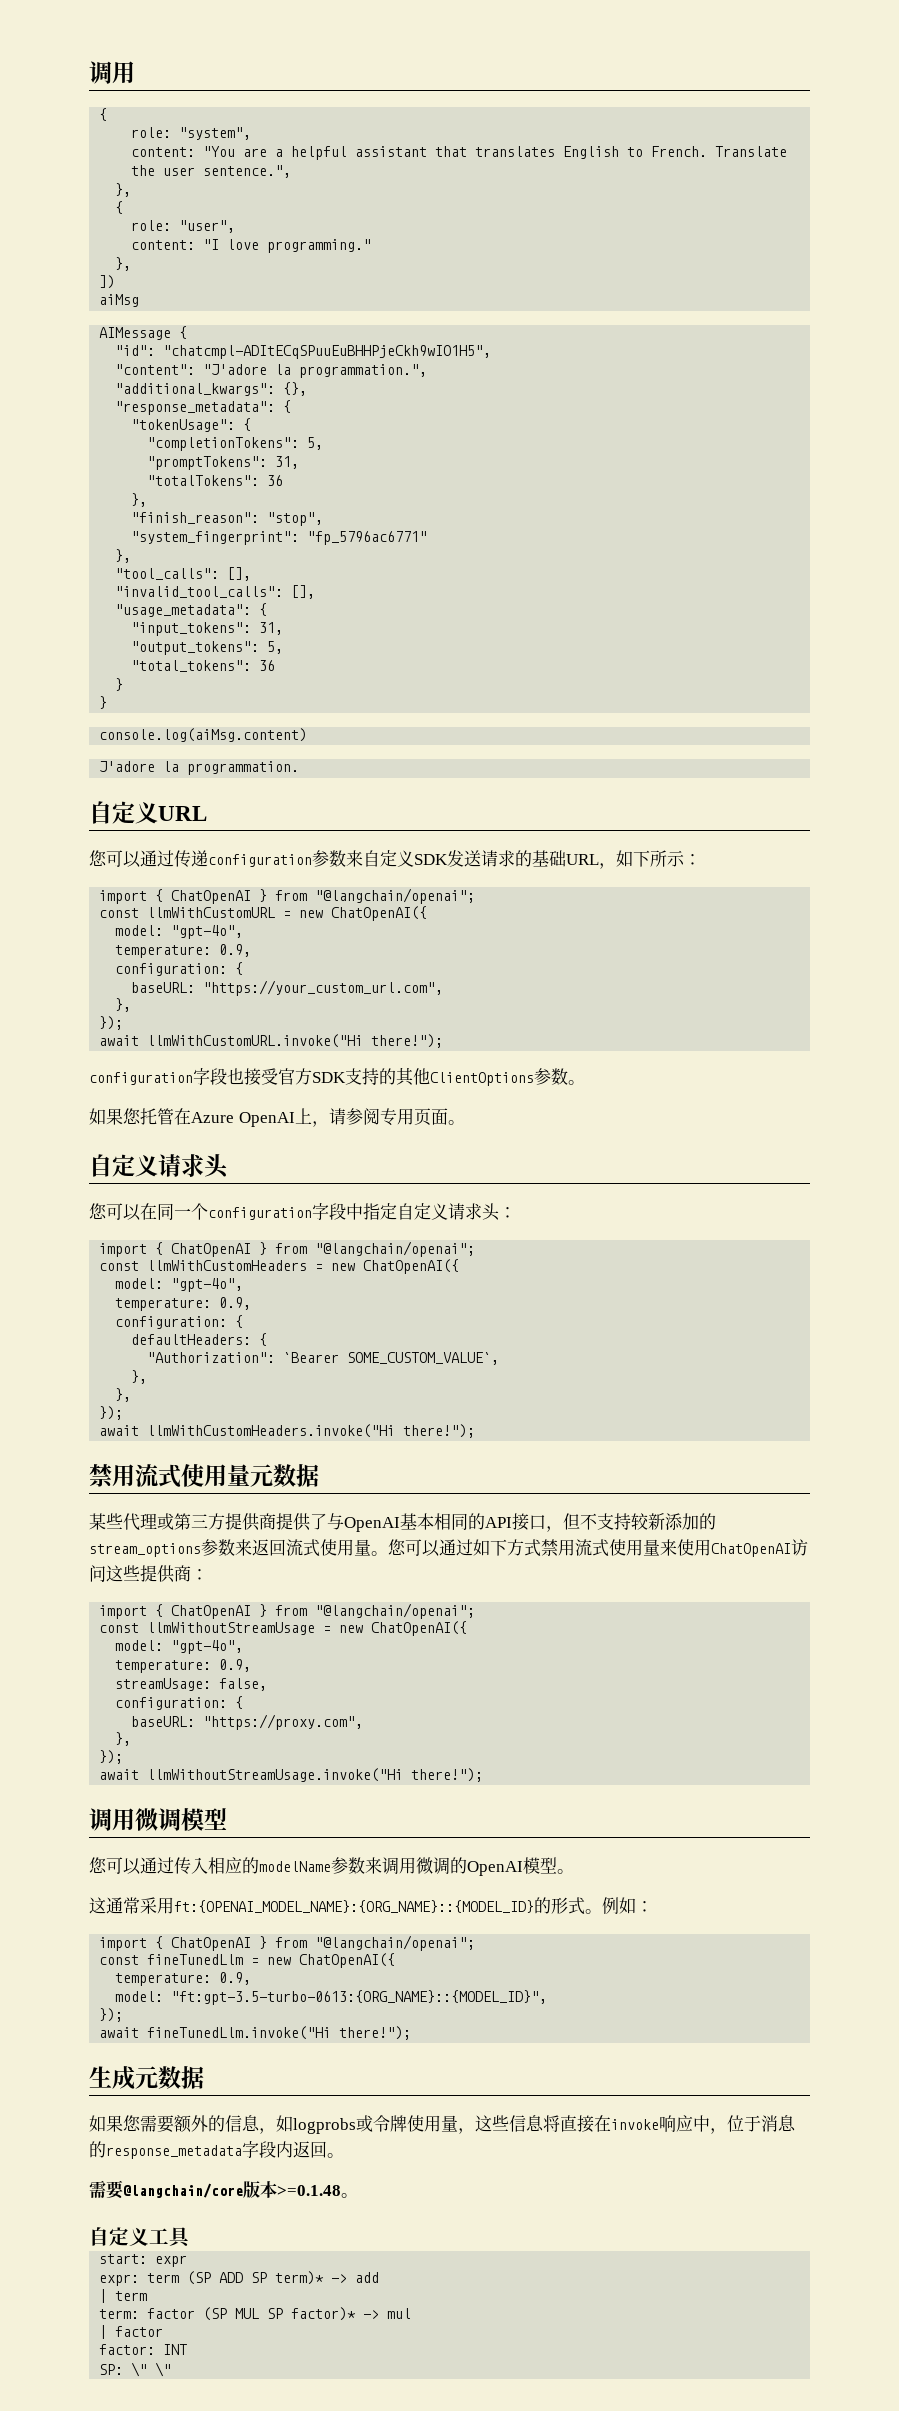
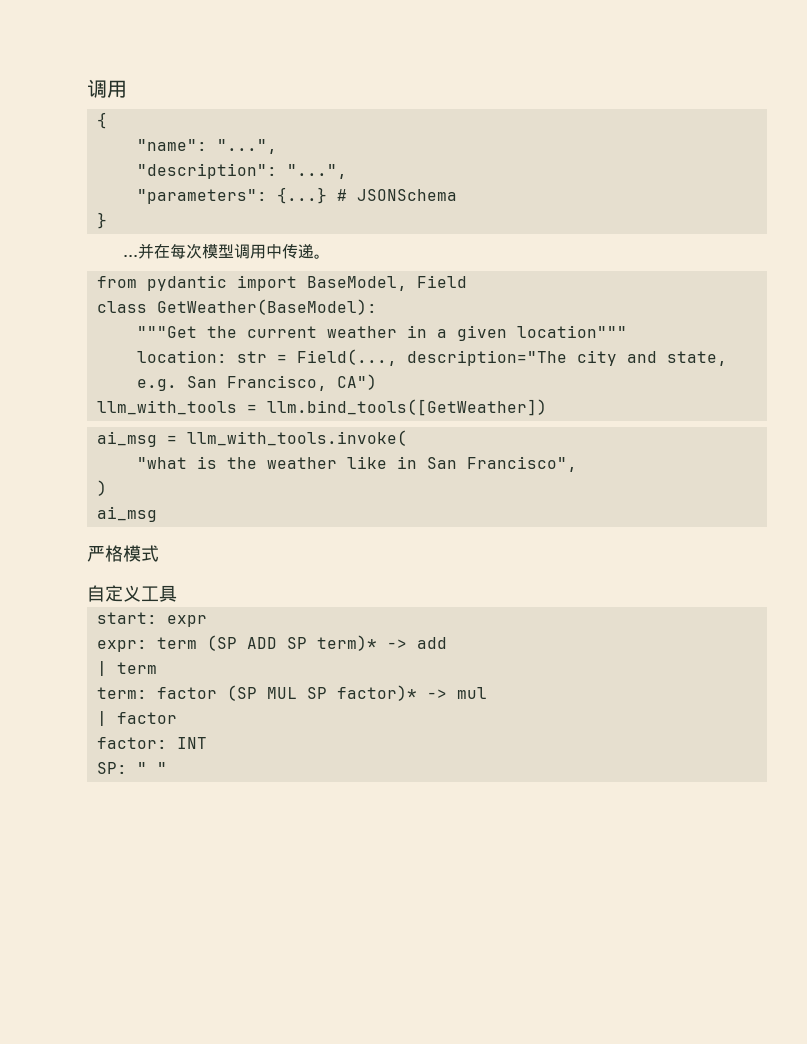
- role: "system",
- content: "You are a helpful assistant that translates English to French. Translate the user sentence.",
- },
- {
- role: "user",
- content: "I love programming."
- },
- ])
- aiMsg
- AIMessage {
- "id": "chatcmpl-ADItECqSPuuEuBHHPjeCkh9wIO1H5",
- "content": "J'adore la programmation.",
- "additional_kwargs": {},
- "response_metadata": {
- "tokenUsage": {
- "completionTokens": 5,
- "promptTokens": 31,
- "totalTokens": 36
- },
- "finish_reason": "stop",
- "system_fingerprint": "fp_5796ac6771"
- },
- "tool_calls": [],
- "invalid_tool_calls": [],
- "usage_metadata": {
- "input_tokens": 31,
- "output_tokens": 5,
- "total_tokens": 36
+ "name": "...",
+ "description": "...",
+ "parameters": {...} # JSONSchema
  }
- }
- console.log(aiMsg.content)
- J'adore la programmation.
- 自定义URL
- 您可以通过传递configuration参数来自定义SDK发送请求的基础URL，如下所示：
- import { ChatOpenAI } from "@langchain/openai";
- const llmWithCustomURL = new ChatOpenAI({
- model: "gpt-4o",
- temperature: 0.9,
- configuration: {
- baseURL: "https://your_custom_url.com",
- },
- });
- await llmWithCustomURL.invoke("Hi there!");
- configuration字段也接受官方SDK支持的其他ClientOptions参数。
- 如果您托管在Azure OpenAI上，请参阅专用页面。
- 自定义请求头
- 您可以在同一个configuration字段中指定自定义请求头：
- import { ChatOpenAI } from "@langchain/openai";
- const llmWithCustomHeaders = new ChatOpenAI({
- model: "gpt-4o",
- temperature: 0.9,
- configuration: {
- defaultHeaders: {
- "Authorization": `Bearer SOME_CUSTOM_VALUE`,
- },
- },
- });
- await llmWithCustomHeaders.invoke("Hi there!");
- 禁用流式使用量元数据
- 某些代理或第三方提供商提供了与OpenAI基本相同的API接口，但不支持较新添加的stream_options参数来返回流式使用量。您可以通过如下方式禁用流式使用量来使用ChatOpenAI访问这些提供商：
- import { ChatOpenAI } from "@langchain/openai";
- const llmWithoutStreamUsage = new ChatOpenAI({
- model: "gpt-4o",
- temperature: 0.9,
- streamUsage: false,
- configuration: {
- baseURL: "https://proxy.com",
- },
- });
- await llmWithoutStreamUsage.invoke("Hi there!");
- 调用微调模型
- 您可以通过传入相应的modelName参数来调用微调的OpenAI模型。
- 这通常采用ft:{OPENAI_MODEL_NAME}:{ORG_NAME}::{MODEL_ID}的形式。例如：
- import { ChatOpenAI } from "@langchain/openai";
- const fineTunedLlm = new ChatOpenAI({
- temperature: 0.9,
- model: "ft:gpt-3.5-turbo-0613:{ORG_NAME}::{MODEL_ID}",
- });
- await fineTunedLlm.invoke("Hi there!");
- 生成元数据
- 如果您需要额外的信息，如logprobs或令牌使用量，这些信息将直接在invoke响应中，位于消息的response_metadata字段内返回。
- 需要@langchain/core版本>=0.1.48。
+ ...并在每次模型调用中传递。
+ from pydantic import BaseModel, Field
+ class GetWeather(BaseModel):
+ """Get the current weather in a given location"""
+ location: str = Field(..., description="The city and state, e.g. San Francisco, CA")
+ llm_with_tools = llm.bind_tools([GetWeather])
+ ai_msg = llm_with_tools.invoke(
+ "what is the weather like in San Francisco",
+ )
+ ai_msg
+ 严格模式
- SP: \" \"
+ SP: " "

